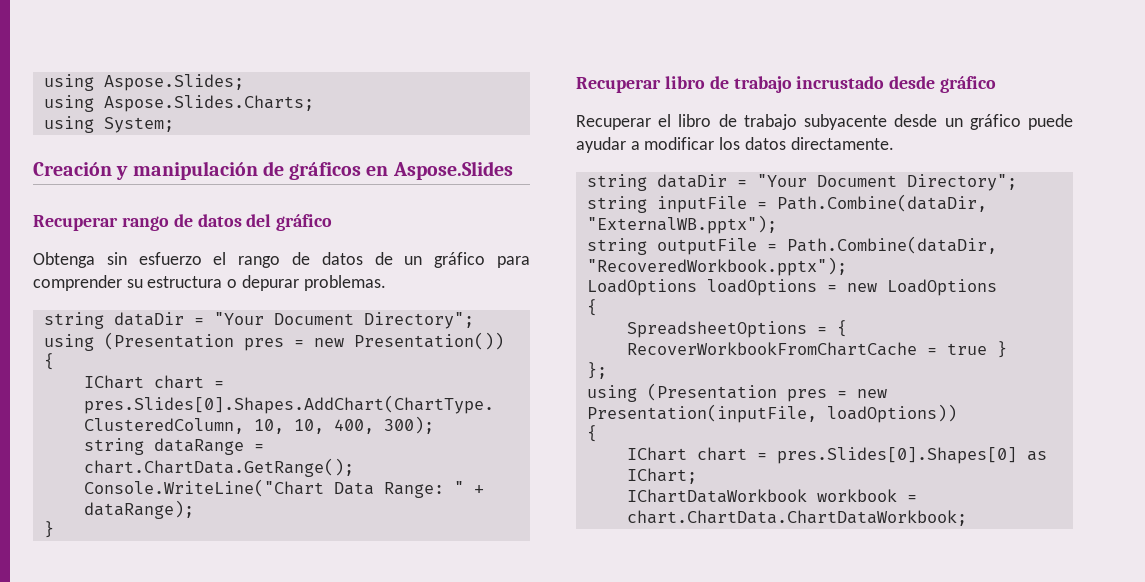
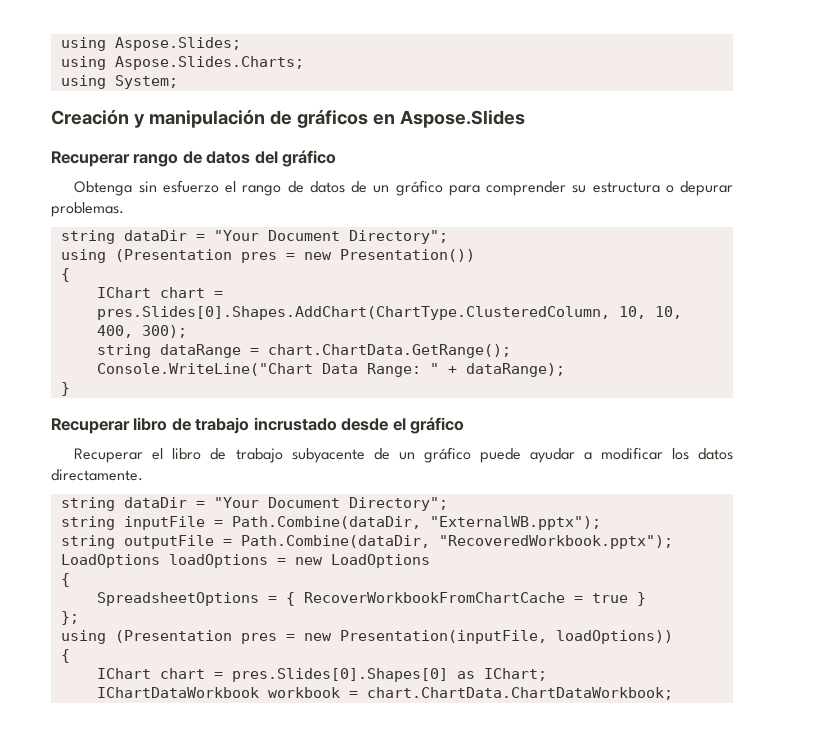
- Recuperar libro de trabajo incrustado desde gráfico
+ Recuperar libro de trabajo incrustado desde el gráfico
- Recuperar el libro de trabajo subyacente desde un gráfico puede ayudar a modificar los datos directamente.
+ Recuperar el libro de trabajo subyacente de un gráfico puede ayudar a modificar los datos directamente.

